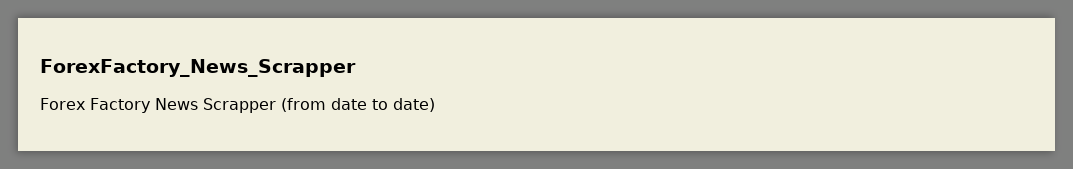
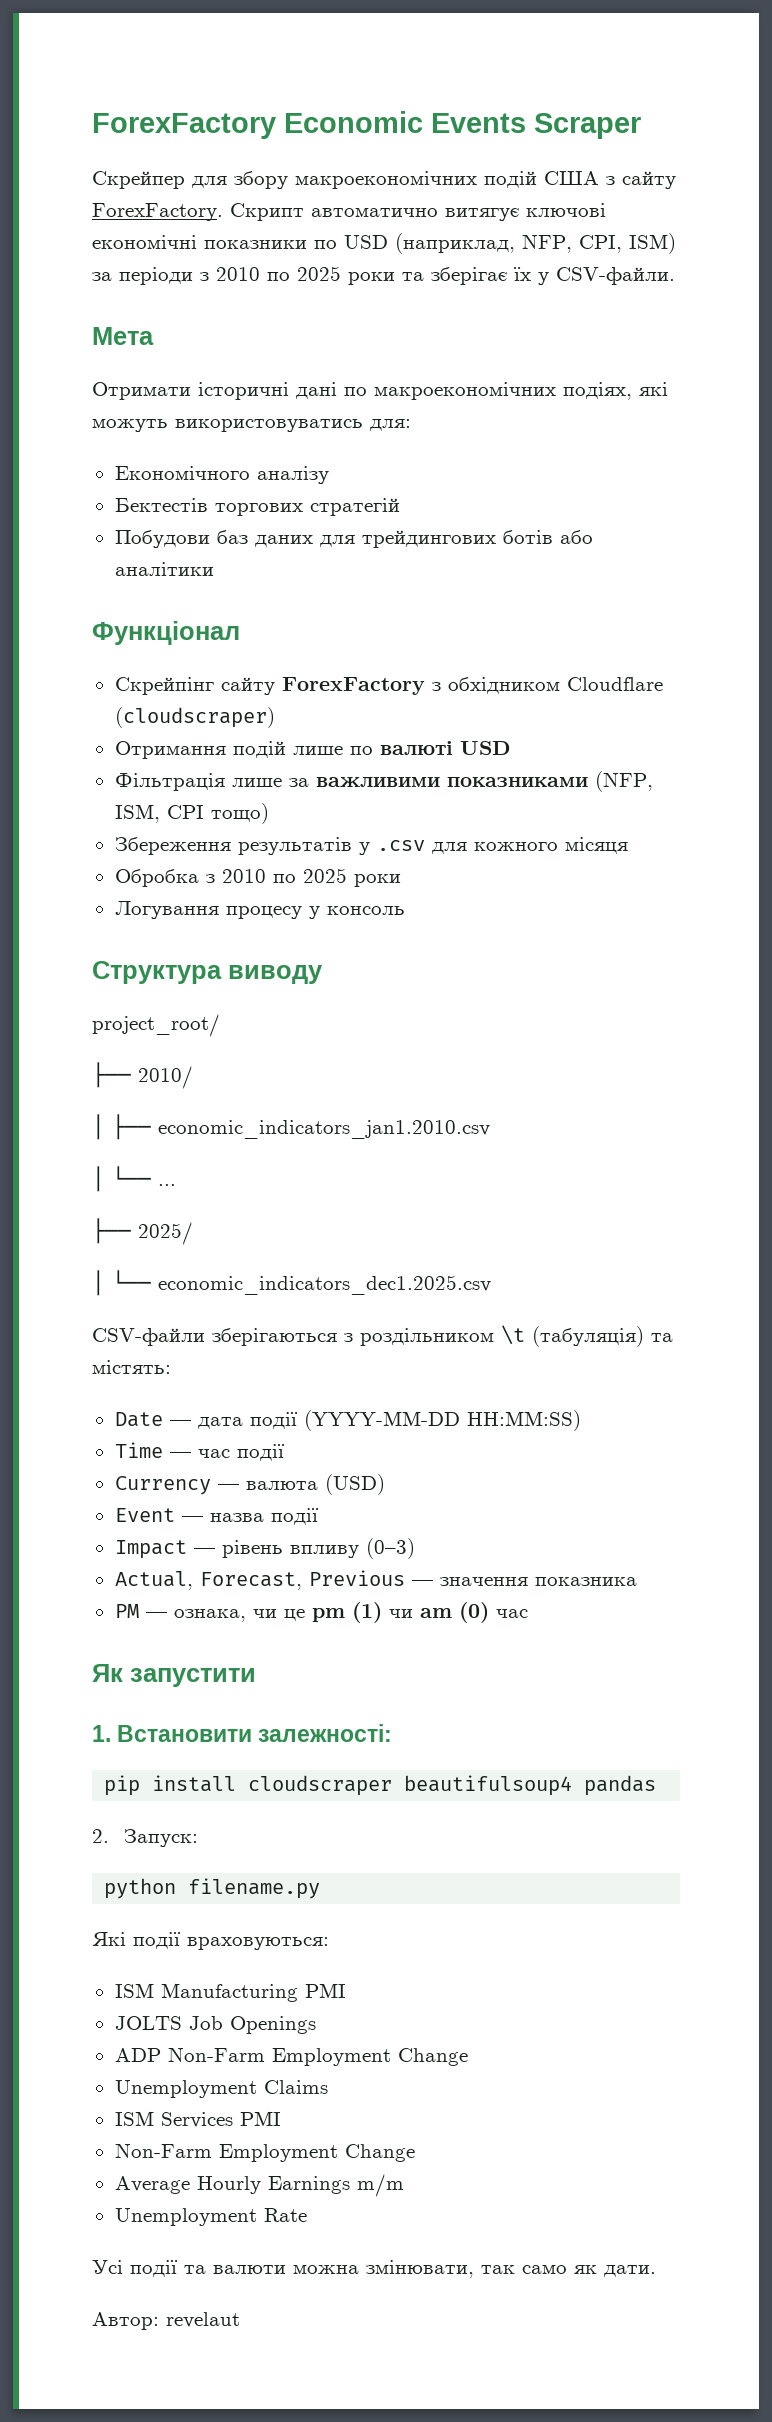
- ForexFactory_News_Scrapper
- Forex Factory News Scrapper (from date to date)
+ ForexFactory Economic Events Scraper
+ Скрейпер для збору макроекономічних подій США з сайту ForexFactory. Скрипт автоматично витягує ключові економічні показники по USD (наприклад, NFP, CPI, ISM) за періоди з 2010 по 2025 роки та зберігає їх у CSV-файли.
+ Мета
+ Отримати історичні дані по макроекономічних подіях, які можуть використовуватись для:
+ Економічного аналізу
+ Бектестів торгових стратегій
+ Побудови баз даних для трейдингових ботів або аналітики
+ Функціонал
+ Скрейпінг сайту ForexFactory з обхідником Cloudflare (cloudscraper)
+ Отримання подій лише по валюті USD
+ Фільтрація лише за важливими показниками (NFP, ISM, CPI тощо)
+ Збереження результатів у .csv для кожного місяця
+ Обробка з 2010 по 2025 роки
+ Логування процесу у консоль
+ Структура виводу
+ project_root/
+ ├── 2010/
+ │ ├── economic_indicators_jan1.2010.csv
+ │ └── ...
+ ├── 2025/
+ │ └── economic_indicators_dec1.2025.csv
+ CSV-файли зберігаються з роздільником \t (табуляція) та містять:
+ Date — дата події (YYYY-MM-DD HH:MM:SS)
+ Time — час події
+ Currency — валюта (USD)
+ Event — назва події
+ Impact — рівень впливу (0–3)
+ Actual, Forecast, Previous — значення показника
+ PM — ознака, чи це pm (1) чи am (0) час
+ Як запустити
+ 1. Встановити залежності:
+ pip install cloudscraper beautifulsoup4 pandas
+ 2. Запуск:
+ python filename.py
+ Які події враховуються:
+ ISM Manufacturing PMI
+ JOLTS Job Openings
+ ADP Non-Farm Employment Change
+ Unemployment Claims
+ ISM Services PMI
+ Non-Farm Employment Change
+ Average Hourly Earnings m/m
+ Unemployment Rate
+ Усі події та валюти можна змінювати, так само як дати.
+ Автор: revelaut

